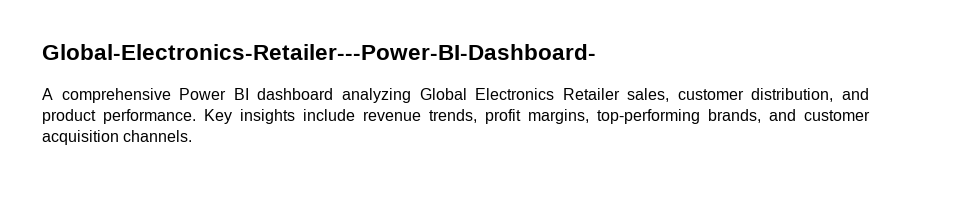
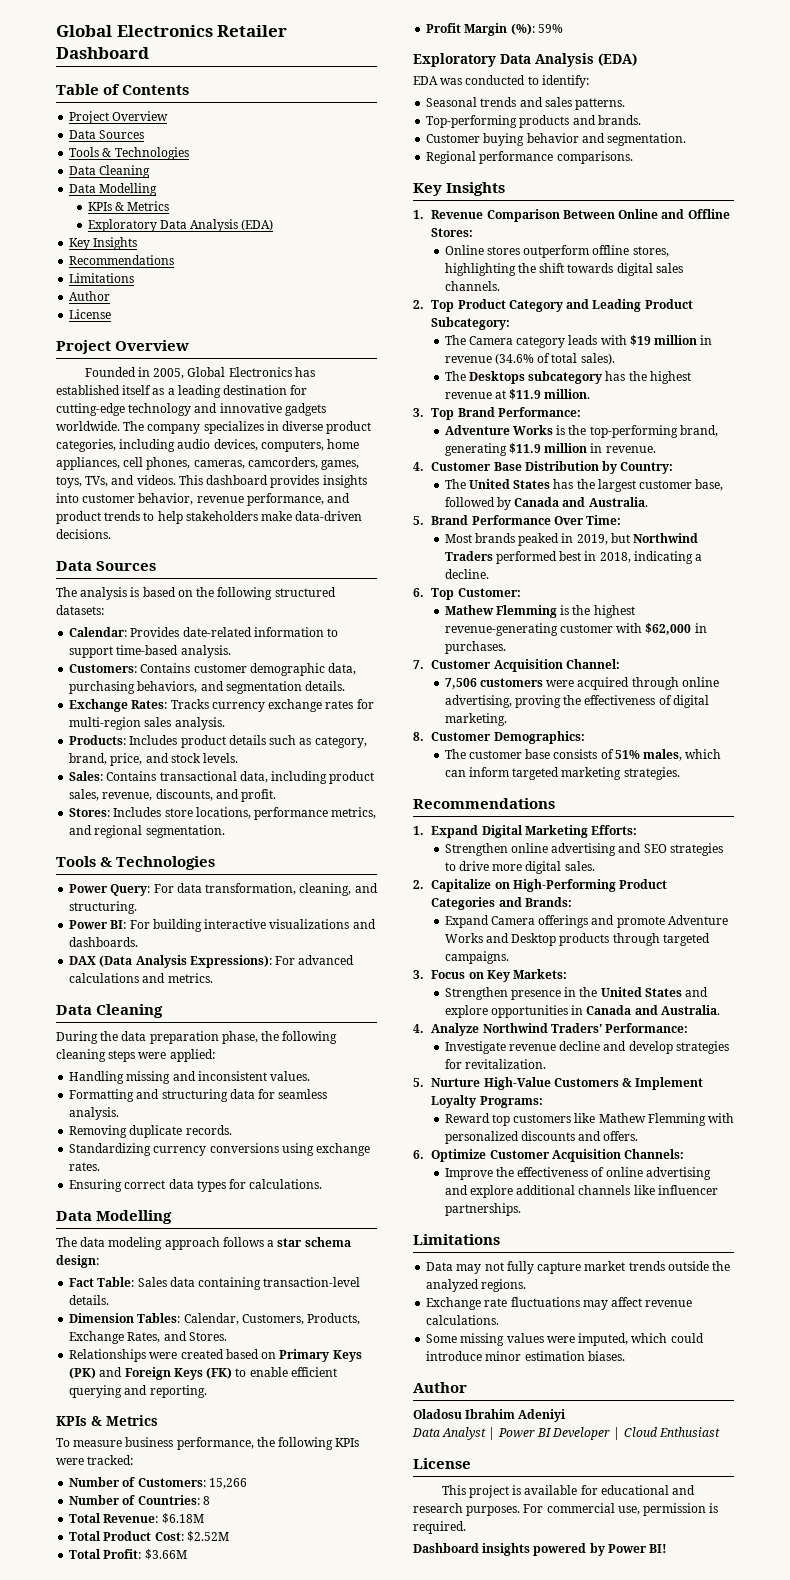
- Global-Electronics-Retailer---Power-BI-Dashboard-
- A comprehensive Power BI dashboard analyzing Global Electronics Retailer sales, customer distribution, and product performance. Key insights include revenue trends, profit margins, top-performing brands, and customer acquisition channels.
+ Global Electronics Retailer Dashboard
+ Table of Contents
+ Project Overview
+ Data Sources
+ Tools & Technologies
+ Data Cleaning
+ Data Modelling
+ KPIs & Metrics
+ Exploratory Data Analysis (EDA)
+ Key Insights
+ Recommendations
+ Limitations
+ Author
+ License
+ Project Overview
+ Founded in 2005, Global Electronics has established itself as a leading destination for cutting-edge technology and innovative gadgets worldwide. The company specializes in diverse product categories, including audio devices, computers, home appliances, cell phones, cameras, camcorders, games, toys, TVs, and videos. This dashboard provides insights into customer behavior, revenue performance, and product trends to help stakeholders make data-driven decisions.
+ Data Sources
+ The analysis is based on the following structured datasets:
+ Calendar: Provides date-related information to support time-based analysis.
+ Customers: Contains customer demographic data, purchasing behaviors, and segmentation details.
+ Exchange Rates: Tracks currency exchange rates for multi-region sales analysis.
+ Products: Includes product details such as category, brand, price, and stock levels.
+ Sales: Contains transactional data, including product sales, revenue, discounts, and profit.
+ Stores: Includes store locations, performance metrics, and regional segmentation.
+ Tools & Technologies
+ Power Query: For data transformation, cleaning, and structuring.
+ Power BI: For building interactive visualizations and dashboards.
+ DAX (Data Analysis Expressions): For advanced calculations and metrics.
+ Data Cleaning
+ During the data preparation phase, the following cleaning steps were applied:
+ Handling missing and inconsistent values.
+ Formatting and structuring data for seamless analysis.
+ Removing duplicate records.
+ Standardizing currency conversions using exchange rates.
+ Ensuring correct data types for calculations.
+ Data Modelling
+ The data modeling approach follows a star schema design:
+ Fact Table: Sales data containing transaction-level details.
+ Dimension Tables: Calendar, Customers, Products, Exchange Rates, and Stores.
+ Relationships were created based on Primary Keys (PK) and Foreign Keys (FK) to enable efficient querying and reporting.
+ KPIs & Metrics
+ To measure business performance, the following KPIs were tracked:
+ Number of Customers: 15,266
+ Number of Countries: 8
+ Total Revenue: $6.18M
+ Total Product Cost: $2.52M
+ Total Profit: $3.66M
+ Profit Margin (%): 59%
+ Exploratory Data Analysis (EDA)
+ EDA was conducted to identify:
+ Seasonal trends and sales patterns.
+ Top-performing products and brands.
+ Customer buying behavior and segmentation.
+ Regional performance comparisons.
+ Key Insights
+ 1. Revenue Comparison Between Online and Offline Stores:
+ Online stores outperform offline stores, highlighting the shift towards digital sales channels.
+ 2. Top Product Category and Leading Product Subcategory:
+ The Camera category leads with $19 million in revenue (34.6% of total sales).
+ The Desktops subcategory has the highest revenue at $11.9 million.
+ 3. Top Brand Performance:
+ Adventure Works is the top-performing brand, generating $11.9 million in revenue.
+ 4. Customer Base Distribution by Country:
+ The United States has the largest customer base, followed by Canada and Australia.
+ 5. Brand Performance Over Time:
+ Most brands peaked in 2019, but Northwind Traders performed best in 2018, indicating a decline.
+ 6. Top Customer:
+ Mathew Flemming is the highest revenue-generating customer with $62,000 in purchases.
+ 7. Customer Acquisition Channel:
+ 7,506 customers were acquired through online advertising, proving the effectiveness of digital marketing.
+ 8. Customer Demographics:
+ The customer base consists of 51% males, which can inform targeted marketing strategies.
+ Recommendations
+ 1. Expand Digital Marketing Efforts:
+ Strengthen online advertising and SEO strategies to drive more digital sales.
+ 2. Capitalize on High-Performing Product Categories and Brands:
+ Expand Camera offerings and promote Adventure Works and Desktop products through targeted campaigns.
+ 3. Focus on Key Markets:
+ Strengthen presence in the United States and explore opportunities in Canada and Australia.
+ 4. Analyze Northwind Traders' Performance:
+ Investigate revenue decline and develop strategies for revitalization.
+ 5. Nurture High-Value Customers & Implement Loyalty Programs:
+ Reward top customers like Mathew Flemming with personalized discounts and offers.
+ 6. Optimize Customer Acquisition Channels:
+ Improve the effectiveness of online advertising and explore additional channels like influencer partnerships.
+ Limitations
+ Data may not fully capture market trends outside the analyzed regions.
+ Exchange rate fluctuations may affect revenue calculations.
+ Some missing values were imputed, which could introduce minor estimation biases.
+ Author
+ Oladosu Ibrahim Adeniyi
+ Data Analyst | Power BI Developer | Cloud Enthusiast
+ License
+ This project is available for educational and research purposes. For commercial use, permission is required.
+ Dashboard insights powered by Power BI!

